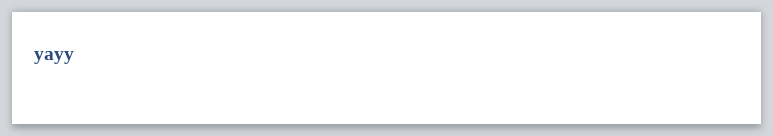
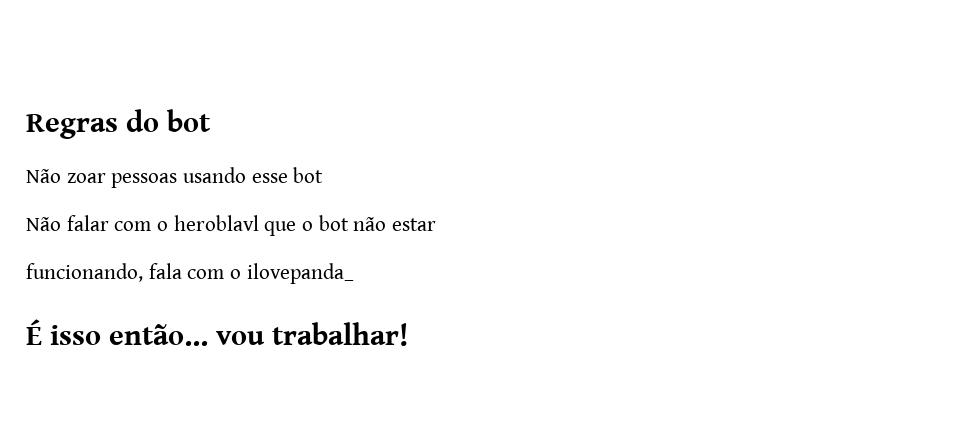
- yayy
+ Regras do bot
+ Não zoar pessoas usando esse bot
+ Não falar com o heroblavl que o bot não estar
+ funcionando, fala com o ilovepanda_
+ É isso então... vou trabalhar!

